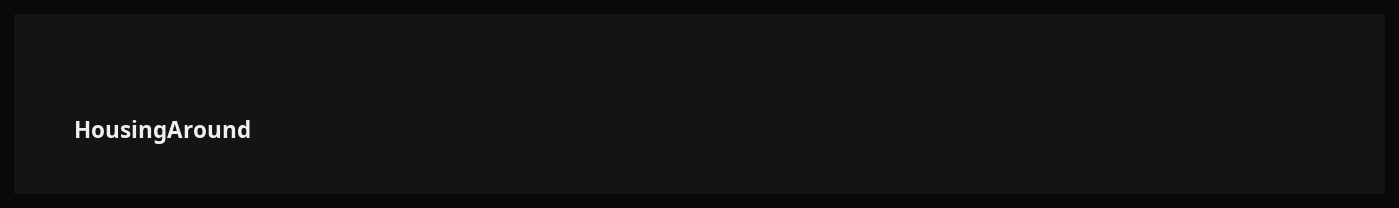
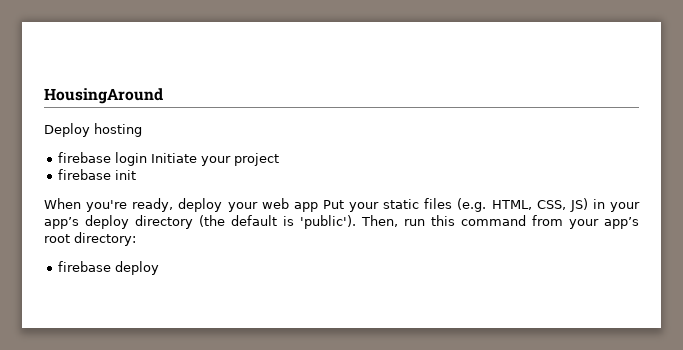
+ Deploy hosting
+ firebase login Initiate your project
+ firebase init
+ When you're ready, deploy your web app Put your static files (e.g. HTML, CSS, JS) in your app’s deploy directory (the default is 'public'). Then, run this command from your app’s root directory:
+ firebase deploy

